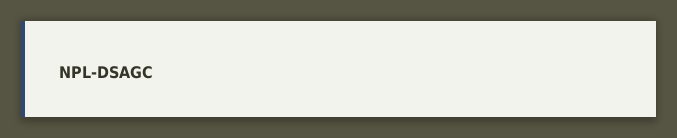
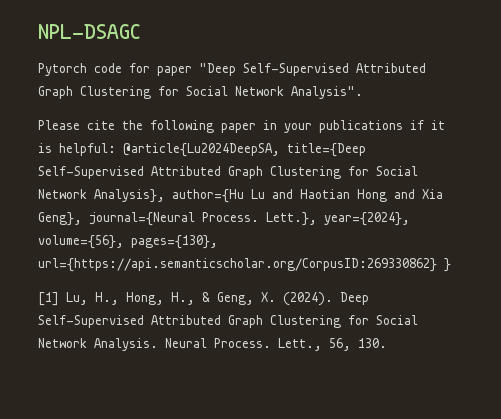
+ Pytorch code for paper "Deep Self-Supervised Attributed Graph Clustering for Social Network Analysis".
+ Please cite the following paper in your publications if it is helpful: @article{Lu2024DeepSA, title={Deep Self-Supervised Attributed Graph Clustering for Social Network Analysis}, author={Hu Lu and Haotian Hong and Xia Geng}, journal={Neural Process. Lett.}, year={2024}, volume={56}, pages={130}, url={https://api.semanticscholar.org/CorpusID:269330862} }
+ [1] Lu, H., Hong, H., & Geng, X. (2024). Deep Self-Supervised Attributed Graph Clustering for Social Network Analysis. Neural Process. Lett., 56, 130.

